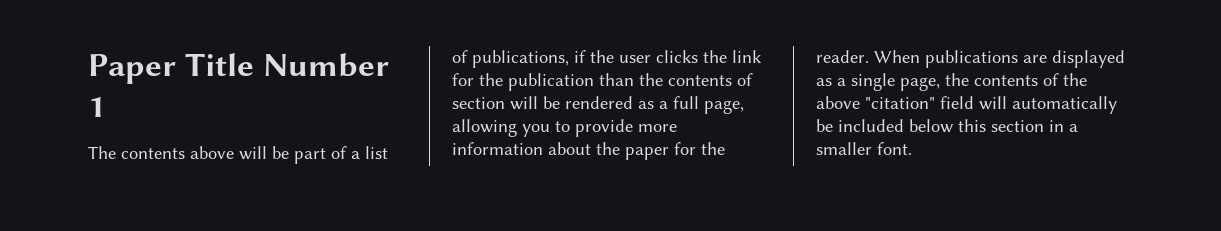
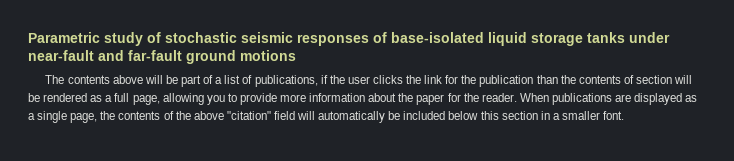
- Paper Title Number 1
+ Parametric study of stochastic seismic responses of base-isolated liquid storage tanks under near-fault and far-fault ground motions

